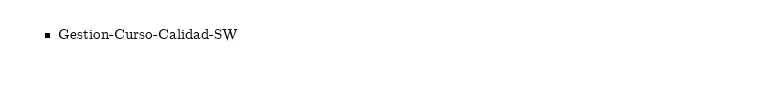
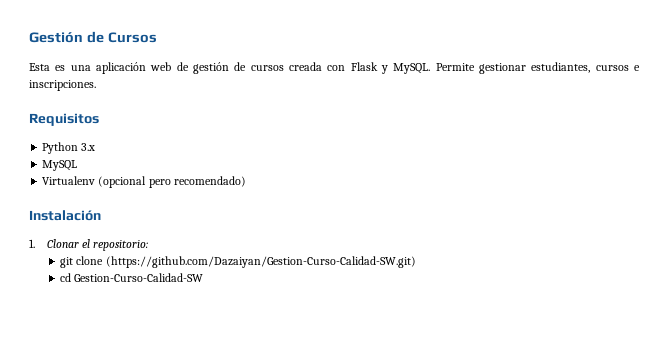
- Gestion-Curso-Calidad-SW
+ Gestión de Cursos
+ Esta es una aplicación web de gestión de cursos creada con Flask y MySQL. Permite gestionar estudiantes, cursos e inscripciones.
+ Requisitos
+ Python 3.x
+ MySQL
+ Virtualenv (opcional pero recomendado)
+ Instalación
+ 1. Clonar el repositorio:
+ git clone (https://github.com/Dazaiyan/Gestion-Curso-Calidad-SW.git)
+ cd Gestion-Curso-Calidad-SW

